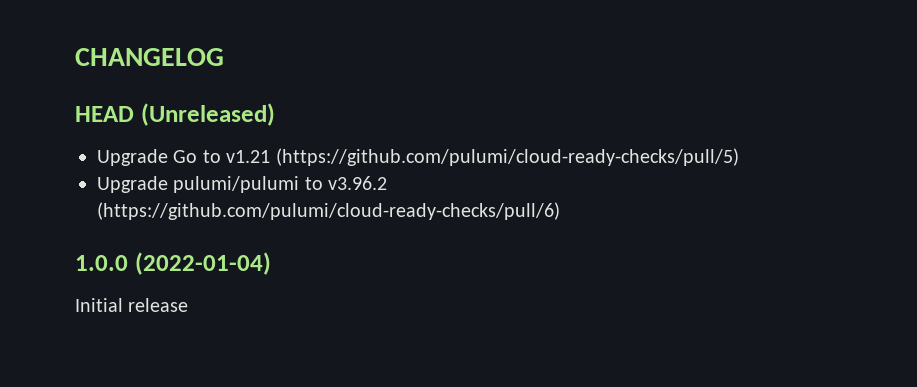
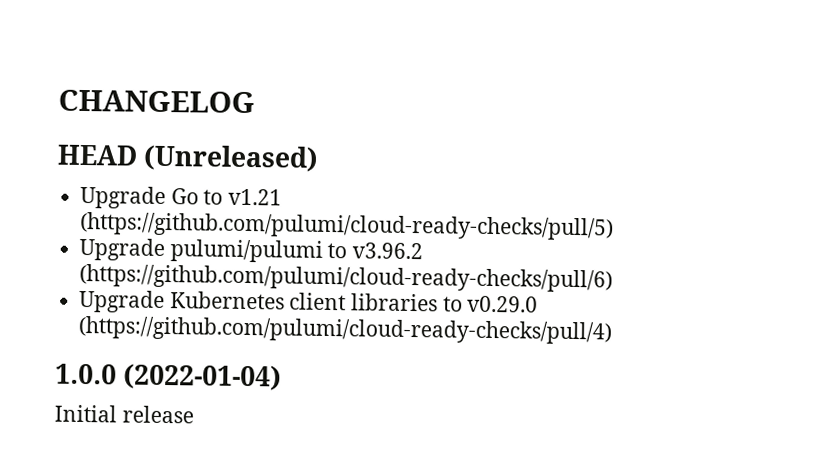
+ Upgrade Kubernetes client libraries to v0.29.0 (https://github.com/pulumi/cloud-ready-checks/pull/4)

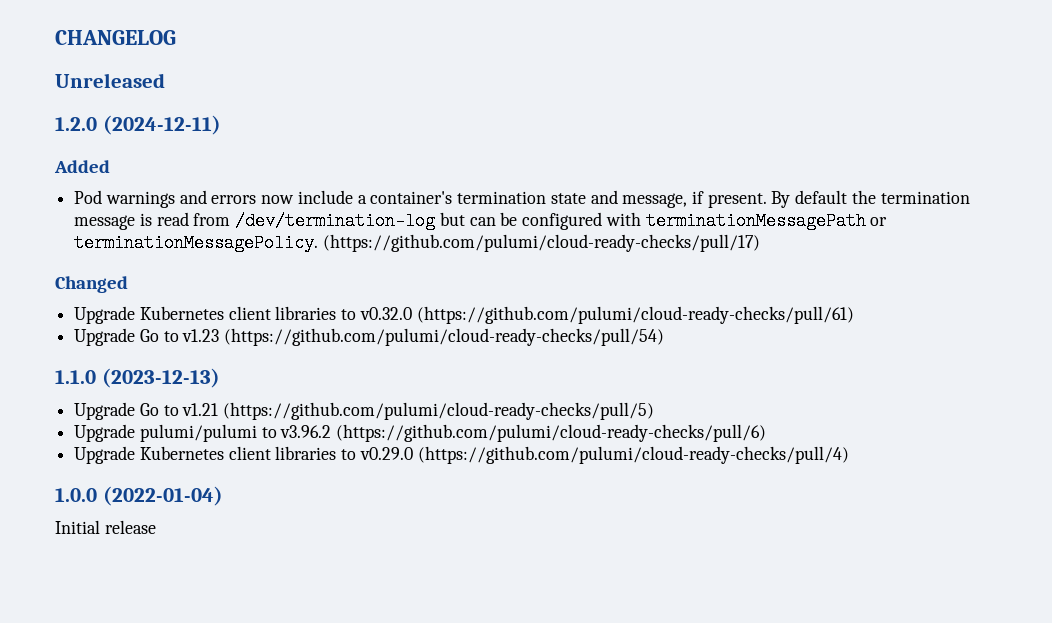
- HEAD (Unreleased)
+ Unreleased
+ 1.2.0 (2024-12-11)
+ Added
+ Pod warnings and errors now include a container's termination state and message, if present. By default the termination message is read from /dev/termination-log but can be configured with terminationMessagePath or terminationMessagePolicy. (https://github.com/pulumi/cloud-ready-checks/pull/17)
+ Changed
+ Upgrade Kubernetes client libraries to v0.32.0 (https://github.com/pulumi/cloud-ready-checks/pull/61)
+ Upgrade Go to v1.23 (https://github.com/pulumi/cloud-ready-checks/pull/54)
+ 1.1.0 (2023-12-13)

